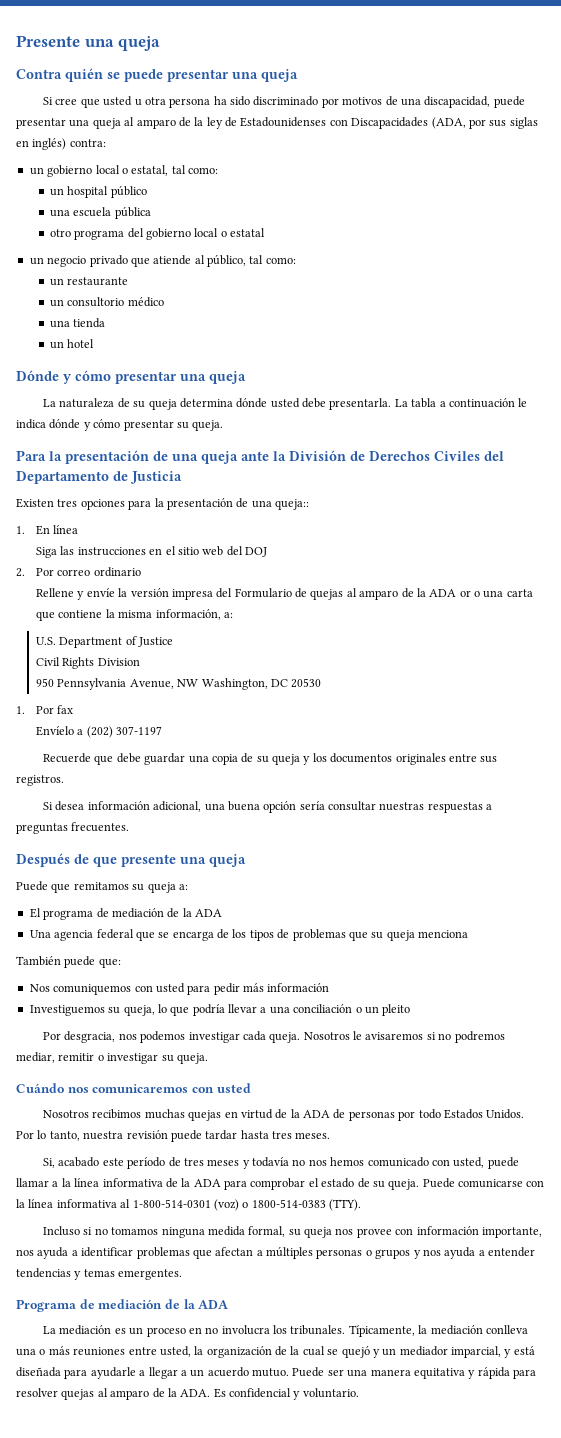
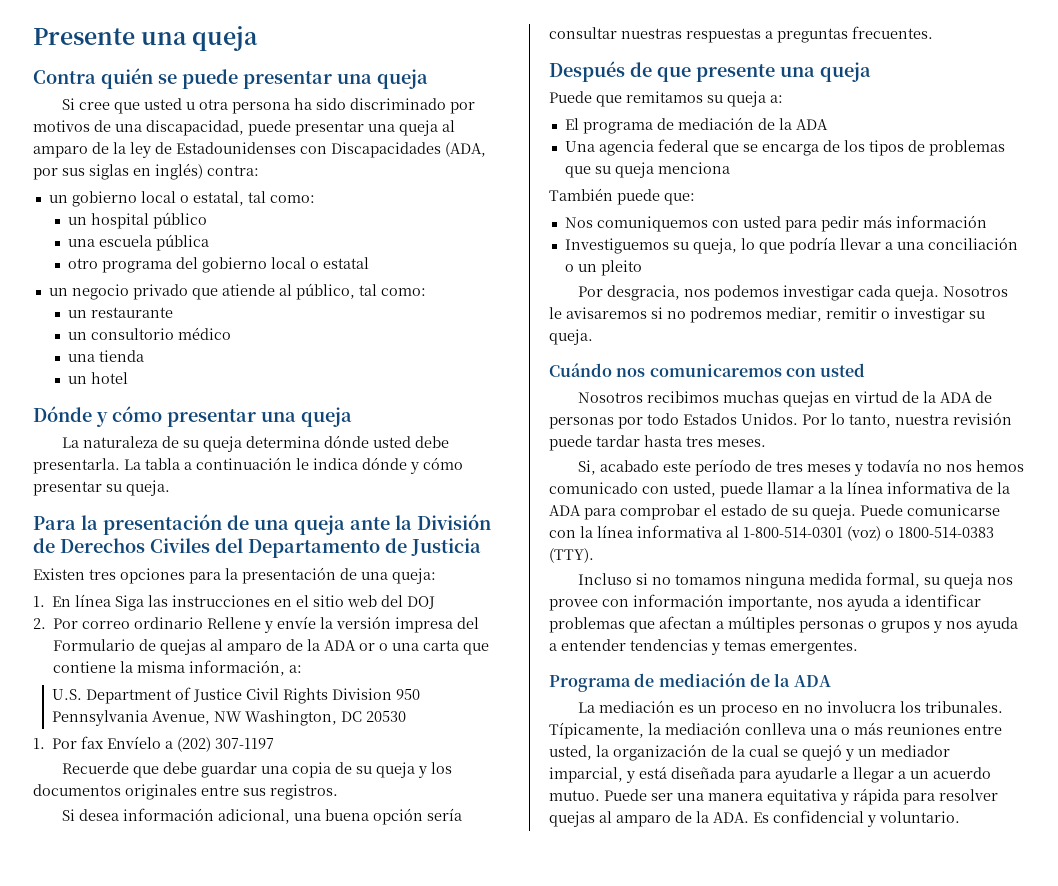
- Existen tres opciones para la presentación de una queja::
+ Existen tres opciones para la presentación de una queja:
- 1. En línea
- Siga las instrucciones en el sitio web del DOJ
+ 1. En línea Siga las instrucciones en el sitio web del DOJ
- 2. Por correo ordinario
- Rellene y envíe la versión impresa del Formulario de quejas al amparo de la ADA or o una carta que contiene la misma información, a:
+ 2. Por correo ordinario Rellene y envíe la versión impresa del Formulario de quejas al amparo de la ADA or o una carta que contiene la misma información, a:
- U.S. Department of Justice
- Civil Rights Division
- 950 Pennsylvania Avenue, NW Washington, DC 20530
+ U.S. Department of Justice Civil Rights Division 950 Pennsylvania Avenue, NW Washington, DC 20530
- 1. Por fax
- Envíelo a (202) 307-1197
+ 1. Por fax Envíelo a (202) 307-1197

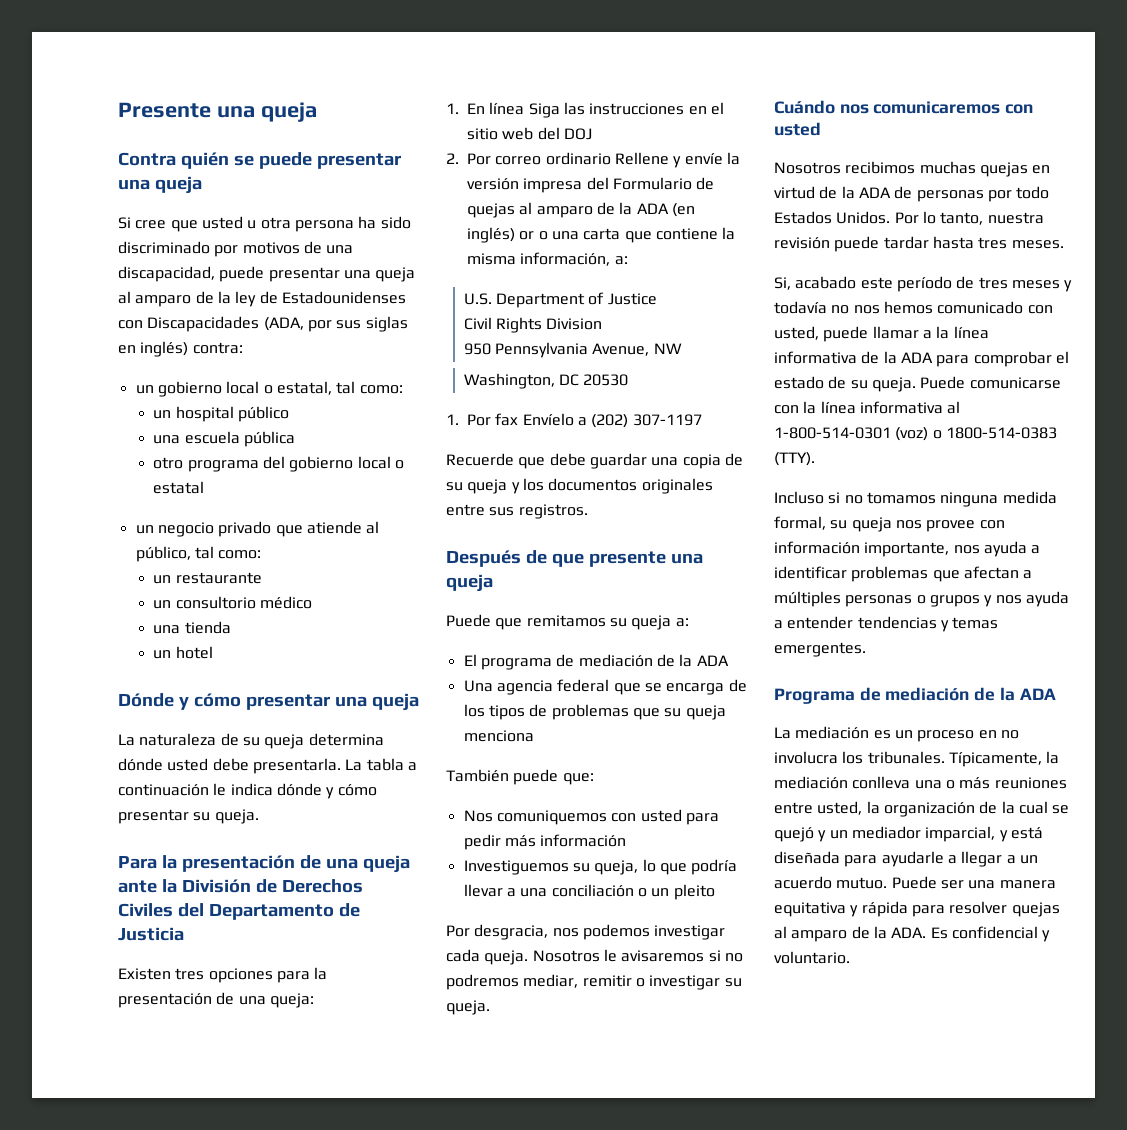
- 2. Por correo ordinario Rellene y envíe la versión impresa del Formulario de quejas al amparo de la ADA or o una carta que contiene la misma información, a:
+ 2. Por correo ordinario Rellene y envíe la versión impresa del Formulario de quejas al amparo de la ADA (en inglés) or o una carta que contiene la misma información, a:
- U.S. Department of Justice Civil Rights Division 950 Pennsylvania Avenue, NW Washington, DC 20530
+ U.S. Department of Justice
+ Civil Rights Division
+ 950 Pennsylvania Avenue, NW
+ Washington, DC 20530
- Si desea información adicional, una buena opción sería consultar nuestras respuestas a preguntas frecuentes.

